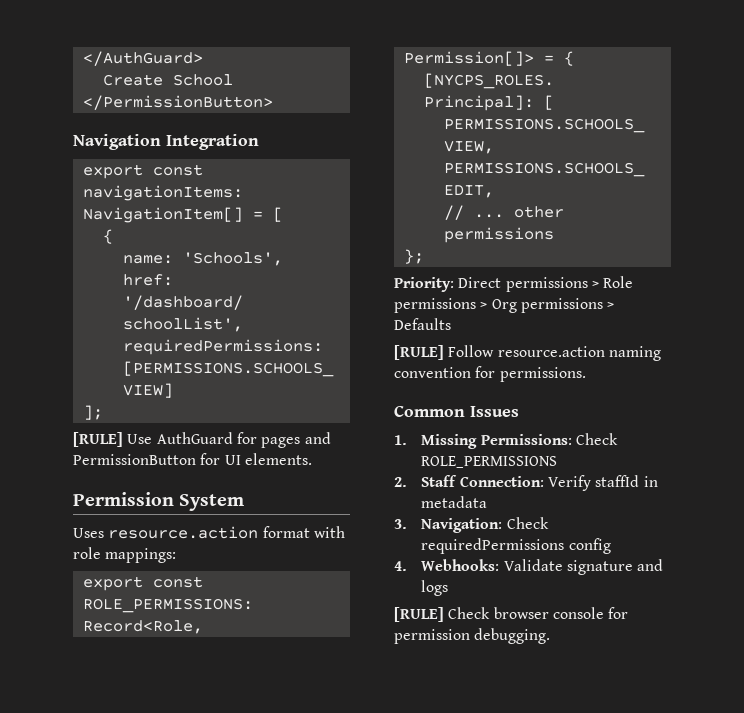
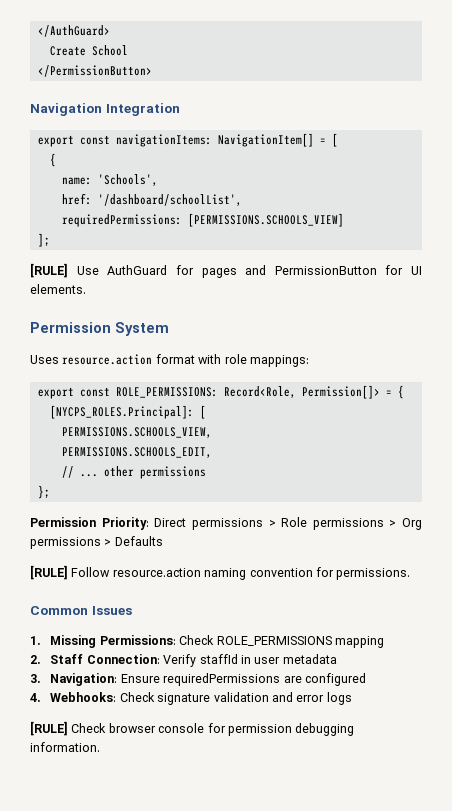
- Priority: Direct permissions > Role permissions > Org permissions > Defaults
+ Permission Priority: Direct permissions > Role permissions > Org permissions > Defaults
- 1. Missing Permissions: Check ROLE_PERMISSIONS
+ 1. Missing Permissions: Check ROLE_PERMISSIONS mapping
- 2. Staff Connection: Verify staffId in metadata
+ 2. Staff Connection: Verify staffId in user metadata
- 3. Navigation: Check requiredPermissions config
- 4. Webhooks: Validate signature and logs
+ 3. Navigation: Ensure requiredPermissions are configured
+ 4. Webhooks: Check signature validation and error logs
- [RULE] Check browser console for permission debugging.
+ [RULE] Check browser console for permission debugging information.

